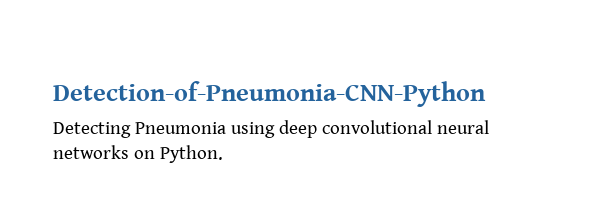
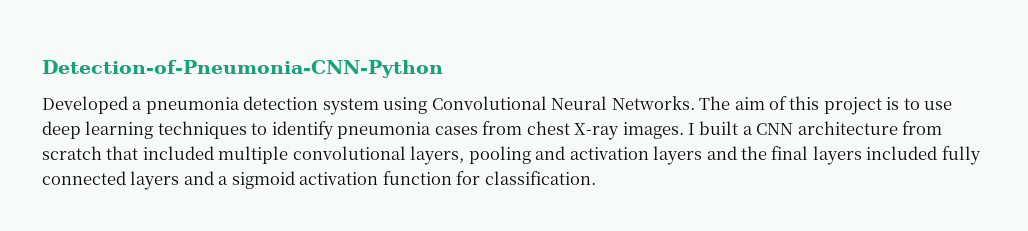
- Detecting Pneumonia using deep convolutional neural networks on Python.
+ Developed a pneumonia detection system using Convolutional Neural Networks. The aim of this project is to use deep learning techniques to identify pneumonia cases from chest X-ray images. I built a CNN architecture from scratch that included multiple convolutional layers, pooling and activation layers and the final layers included fully connected layers and a sigmoid activation function for classification.

